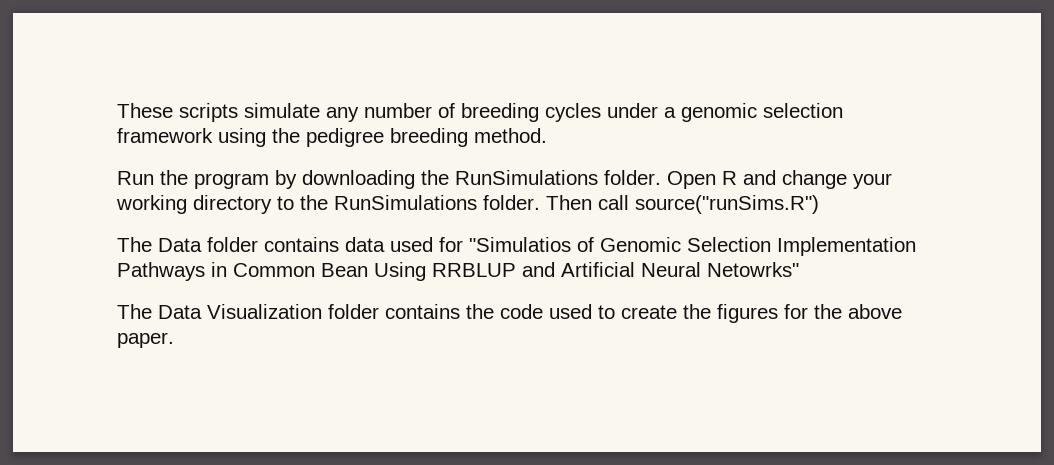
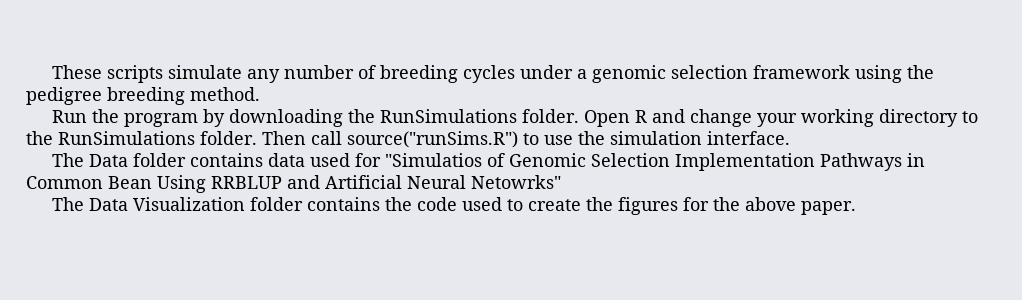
- Then call source("runSims.R")
+ Then call source("runSims.R") to use the simulation interface.

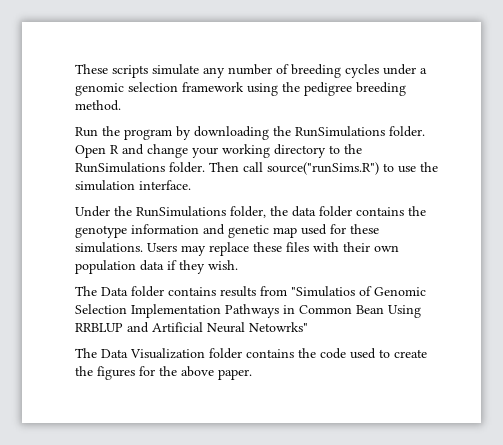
+ Under the RunSimulations folder, the data folder contains the genotype information and genetic map used for these simulations. Users may replace these files with their own population data if they wish.
- The Data folder contains data used for "Simulatios of Genomic Selection Implementation Pathways in Common Bean Using RRBLUP and Artificial Neural Netowrks"
+ The Data folder contains results from "Simulatios of Genomic Selection Implementation Pathways in Common Bean Using RRBLUP and Artificial Neural Netowrks"

